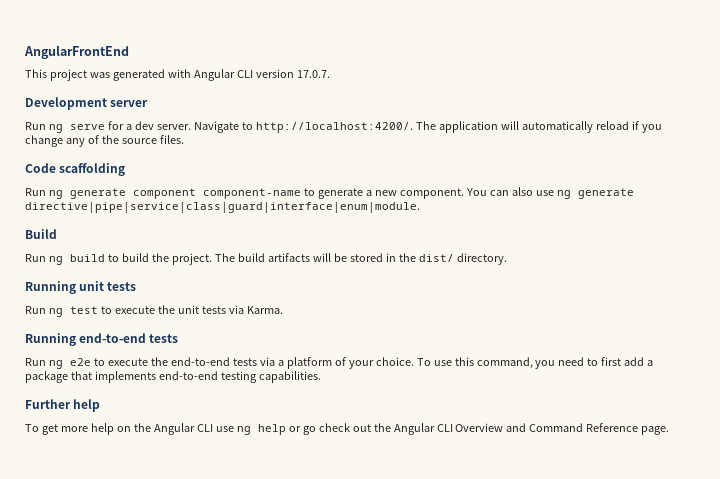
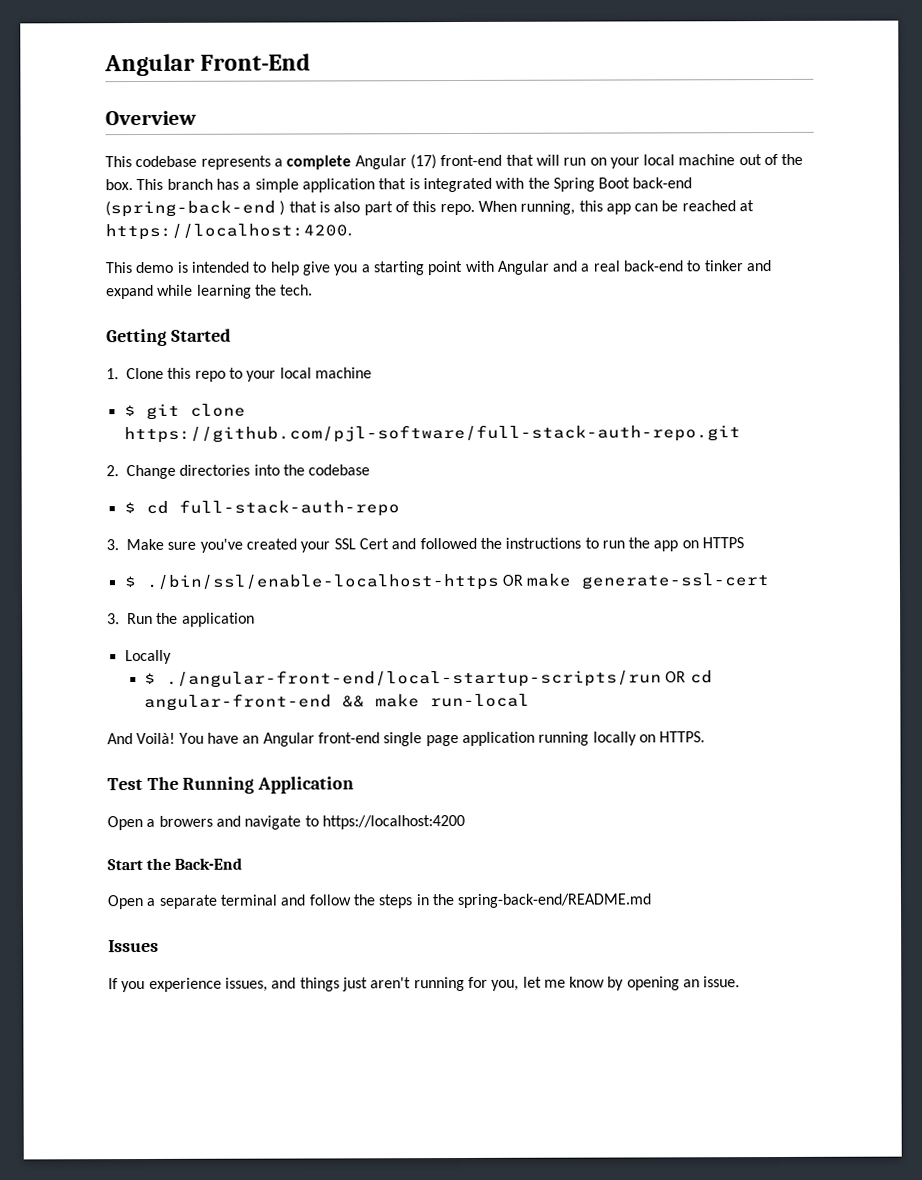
- AngularFrontEnd
- This project was generated with Angular CLI version 17.0.7.
- Development server
- Run ng serve for a dev server. Navigate to http://localhost:4200/. The application will automatically reload if you change any of the source files.
- Code scaffolding
- Run ng generate component component-name to generate a new component. You can also use ng generate directive|pipe|service|class|guard|interface|enum|module.
- Build
- Run ng build to build the project. The build artifacts will be stored in the dist/ directory.
- Running unit tests
- Run ng test to execute the unit tests via Karma.
- Running end-to-end tests
- Run ng e2e to execute the end-to-end tests via a platform of your choice. To use this command, you need to first add a package that implements end-to-end testing capabilities.
- Further help
- To get more help on the Angular CLI use ng help or go check out the Angular CLI Overview and Command Reference page.
+ Angular Front-End
+ Overview
+ This codebase represents a complete Angular (17) front-end that will run on your local machine out of the box. This branch has a simple application that is integrated with the Spring Boot back-end (spring-back-end ) that is also part of this repo. When running, this app can be reached at https://localhost:4200.
+ This demo is intended to help give you a starting point with Angular and a real back-end to tinker and expand while learning the tech.
+ Getting Started
+ 1. Clone this repo to your local machine
+ $ git clone https://github.com/pjl-software/full-stack-auth-repo.git
+ 2. Change directories into the codebase
+ $ cd full-stack-auth-repo
+ 3. Make sure you've created your SSL Cert and followed the instructions to run the app on HTTPS
+ $ ./bin/ssl/enable-localhost-https OR make generate-ssl-cert
+ 3. Run the application
+ Locally
+ $ ./angular-front-end/local-startup-scripts/run OR cd angular-front-end && make run-local
+ And Voilà! You have an Angular front-end single page application running locally on HTTPS.
+ Test The Running Application
+ Open a browers and navigate to https://localhost:4200
+ Start the Back-End
+ Open a separate terminal and follow the steps in the spring-back-end/README.md
+ Issues
+ If you experience issues, and things just aren't running for you, let me know by opening an issue.

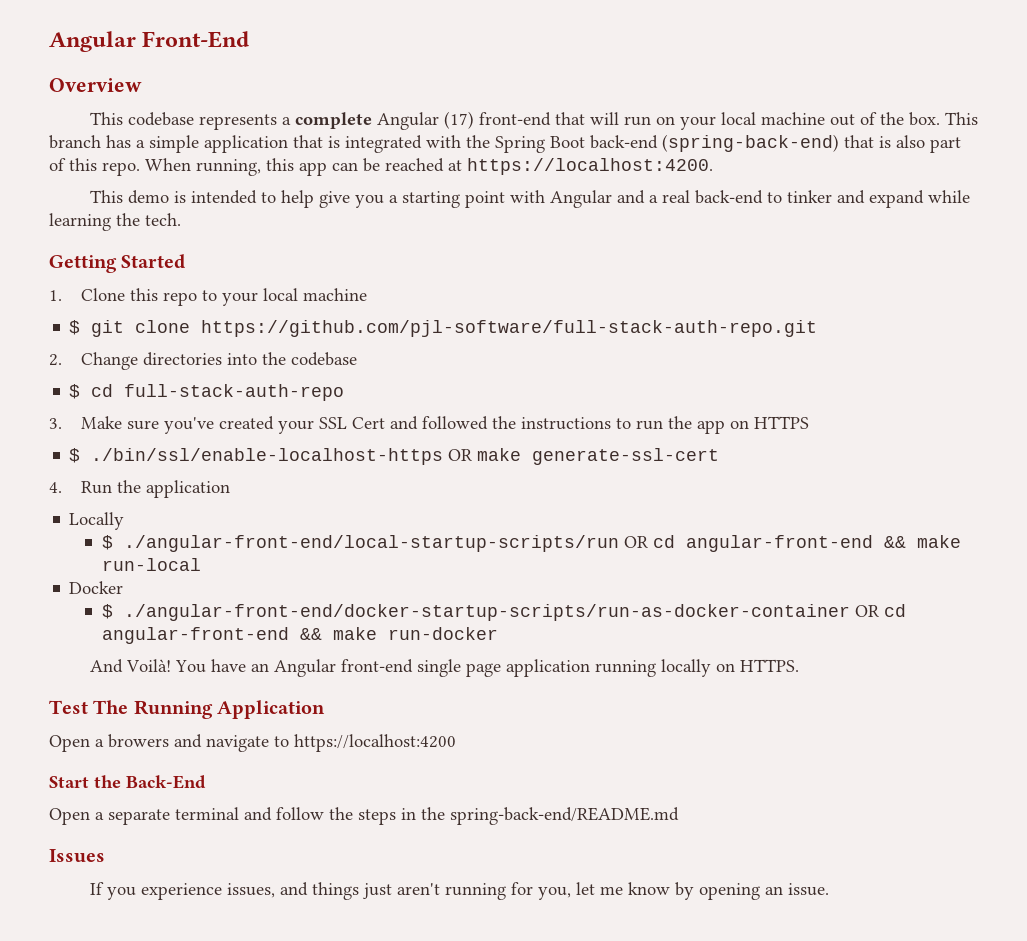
- This branch has a simple application that is integrated with the Spring Boot back-end (spring-back-end ) that is also part of this repo.
+ This branch has a simple application that is integrated with the Spring Boot back-end (spring-back-end) that is also part of this repo.
- 3. Run the application
+ 4. Run the application
+ Docker
+ $ ./angular-front-end/docker-startup-scripts/run-as-docker-container OR cd angular-front-end && make run-docker

